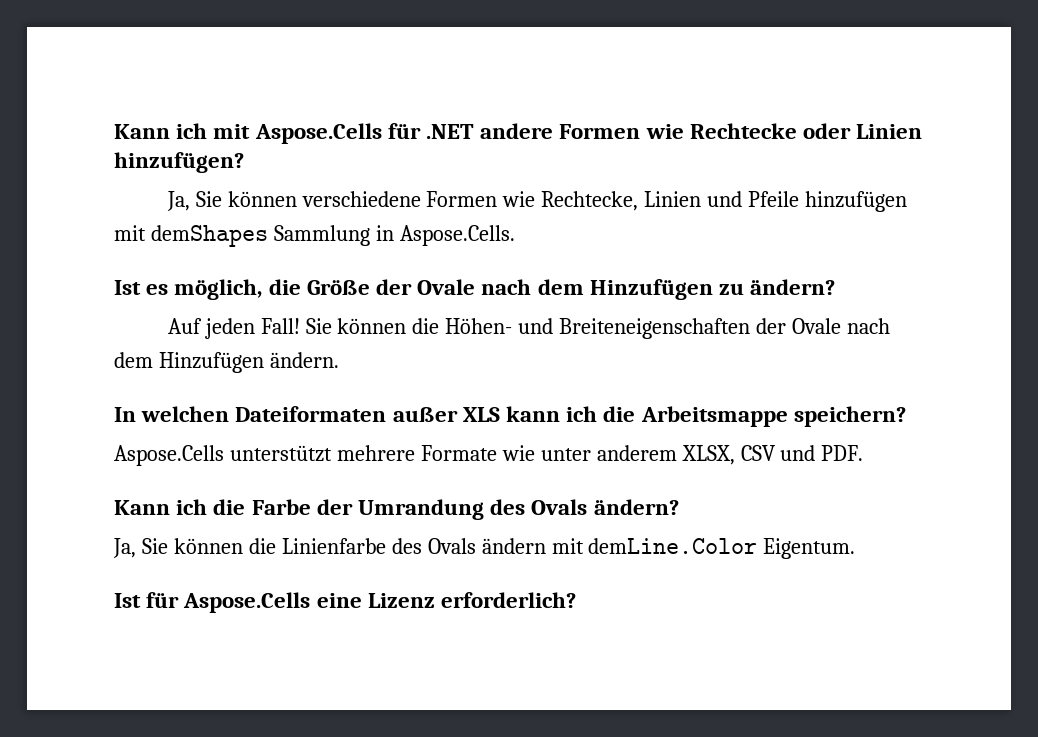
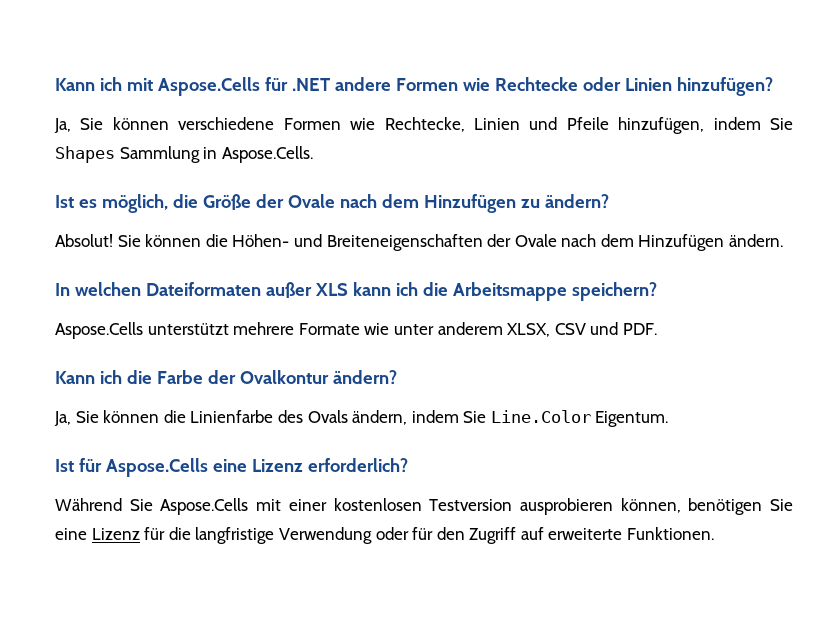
- Ja, Sie können verschiedene Formen wie Rechtecke, Linien und Pfeile hinzufügen mit demShapes Sammlung in Aspose.Cells.
+ Ja, Sie können verschiedene Formen wie Rechtecke, Linien und Pfeile hinzufügen, indem Sie Shapes Sammlung in Aspose.Cells.
- Auf jeden Fall!
+ Absolut!
- Kann ich die Farbe der Umrandung des Ovals ändern?
+ Kann ich die Farbe der Ovalkontur ändern?
- Ja, Sie können die Linienfarbe des Ovals ändern mit demLine.Color Eigentum.
+ Ja, Sie können die Linienfarbe des Ovals ändern, indem Sie Line.Color Eigentum.
+ Während Sie Aspose.Cells mit einer kostenlosen Testversion ausprobieren können, benötigen Sie eine Lizenz für die langfristige Verwendung oder für den Zugriff auf erweiterte Funktionen.

